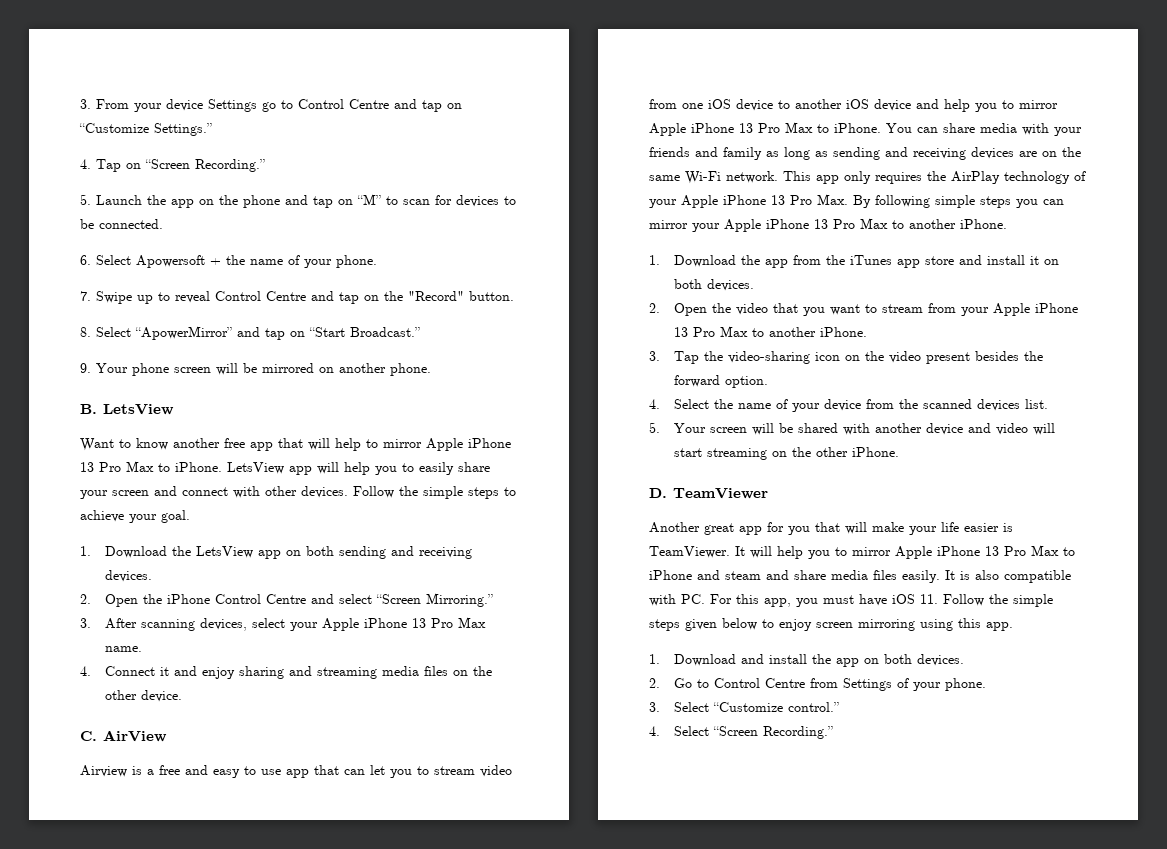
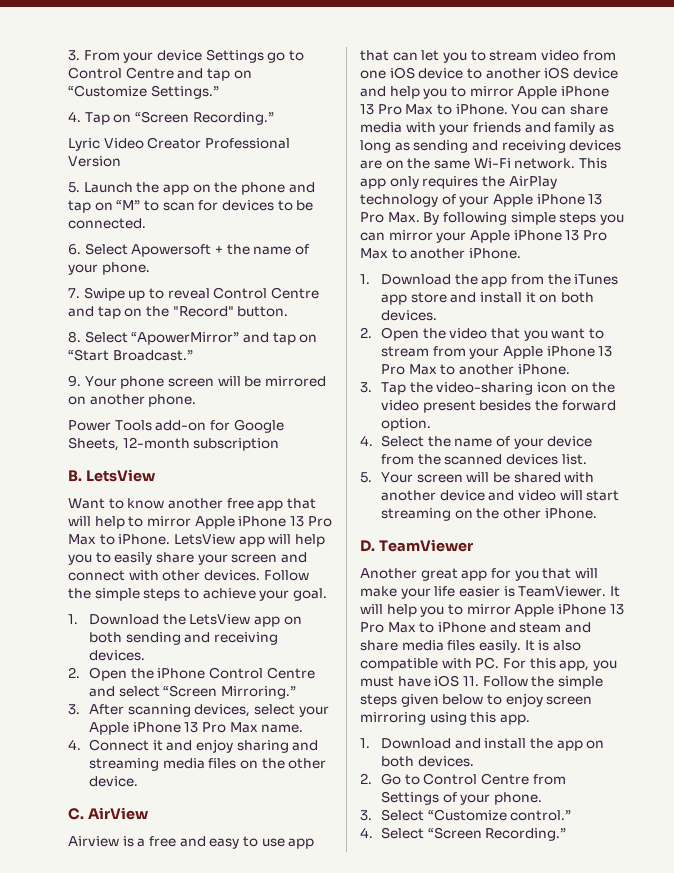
+ Lyric Video Creator Professional Version
+ Power Tools add-on for Google Sheets, 12-month subscription

